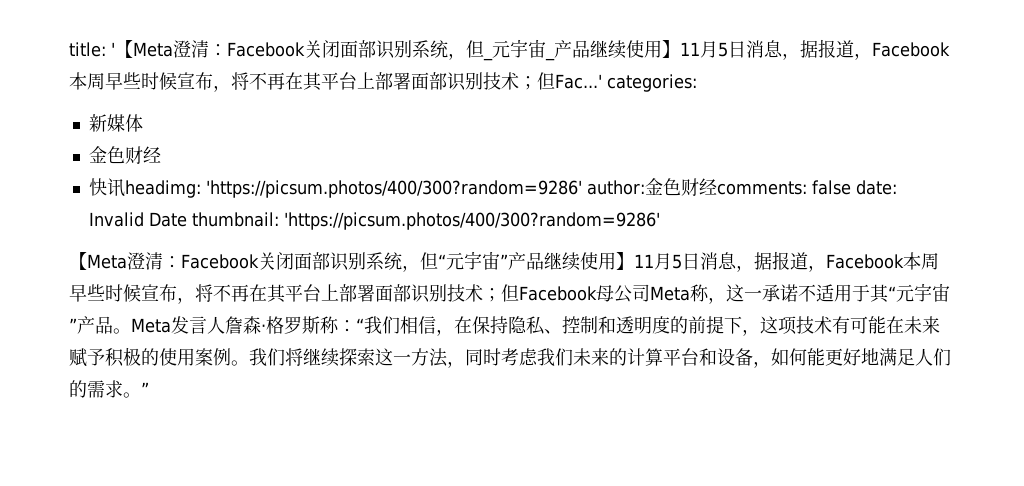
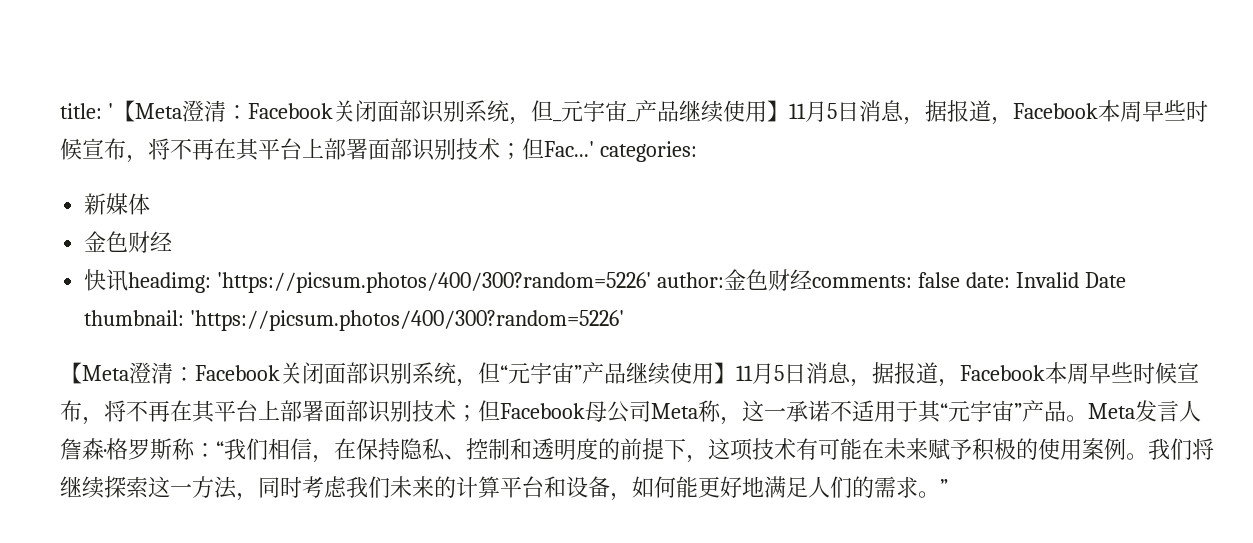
- 快讯headimg: 'https://picsum.photos/400/300?random=9286' author:金色财经comments: false date: Invalid Date thumbnail: 'https://picsum.photos/400/300?random=9286'
+ 快讯headimg: 'https://picsum.photos/400/300?random=5226' author:金色财经comments: false date: Invalid Date thumbnail: 'https://picsum.photos/400/300?random=5226'

